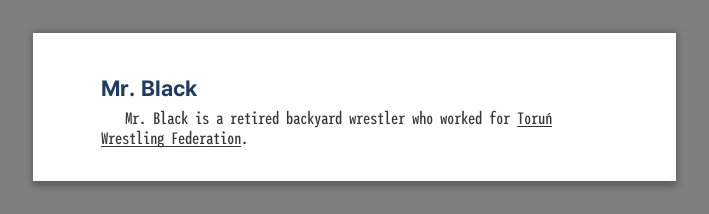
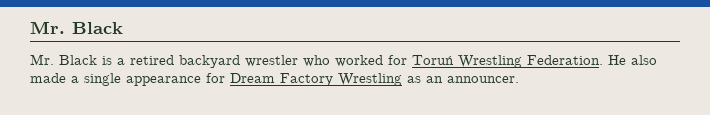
+ He also made a single appearance for Dream Factory Wrestling as an announcer.

